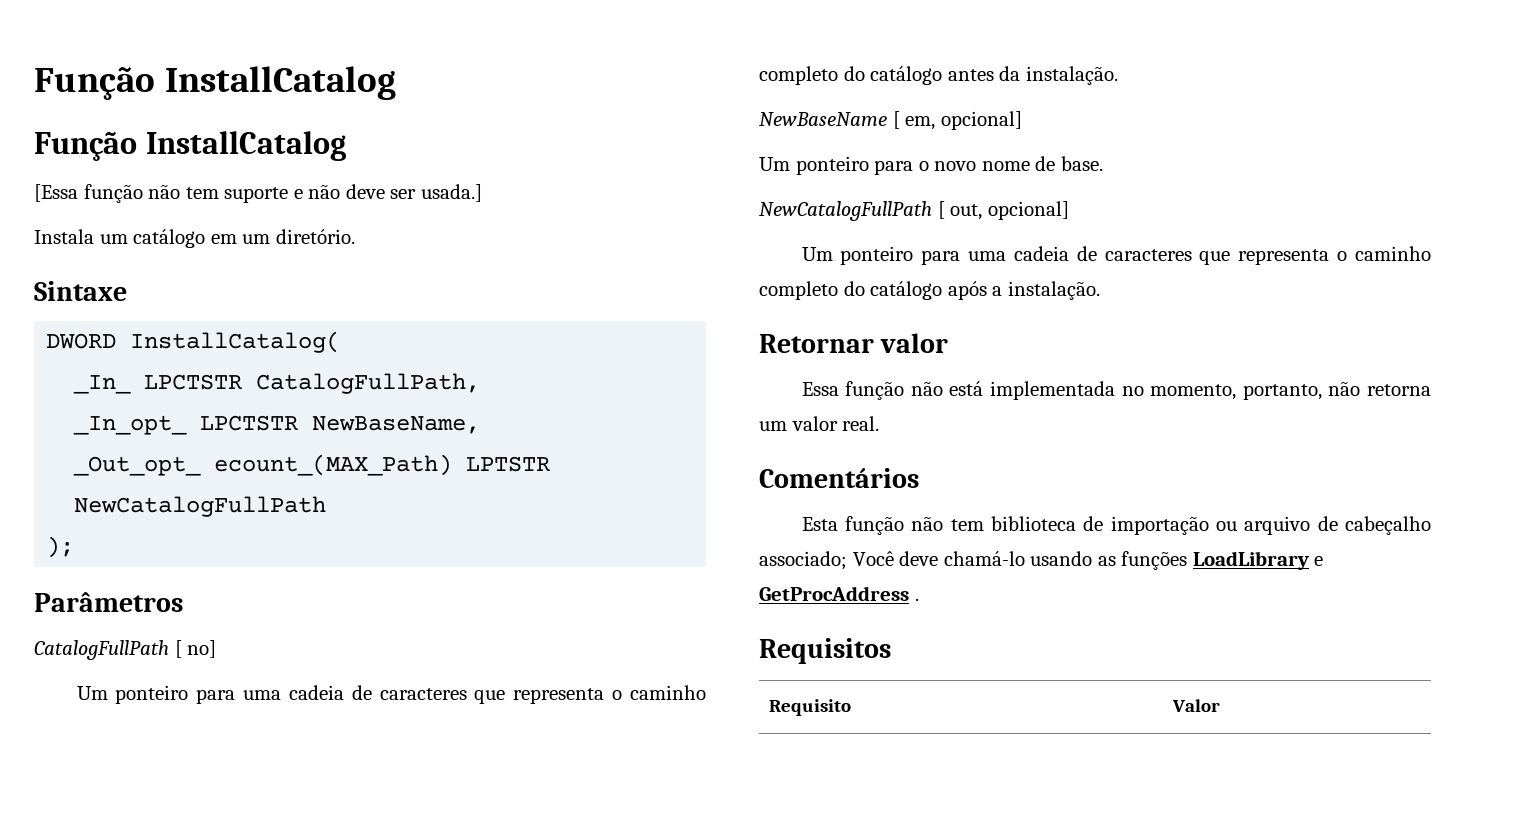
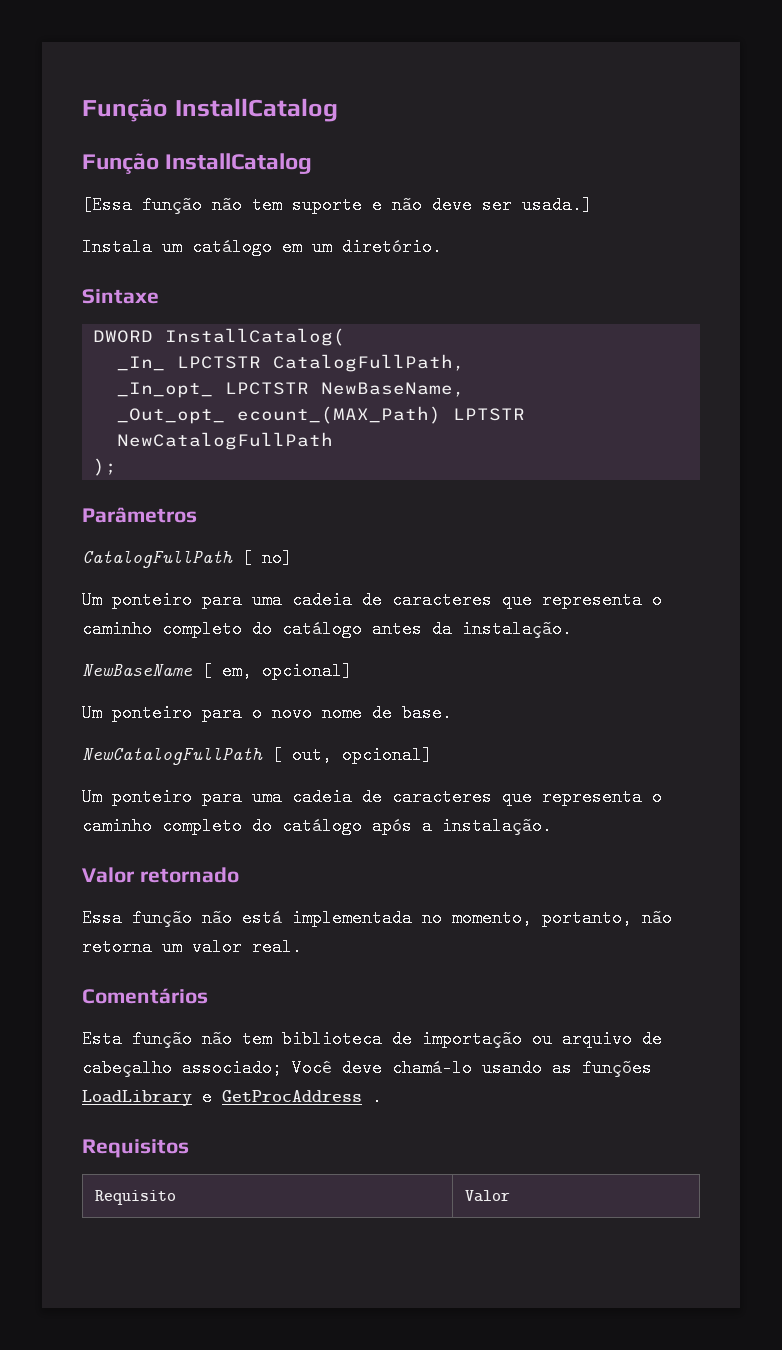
- Retornar valor
+ Valor retornado

